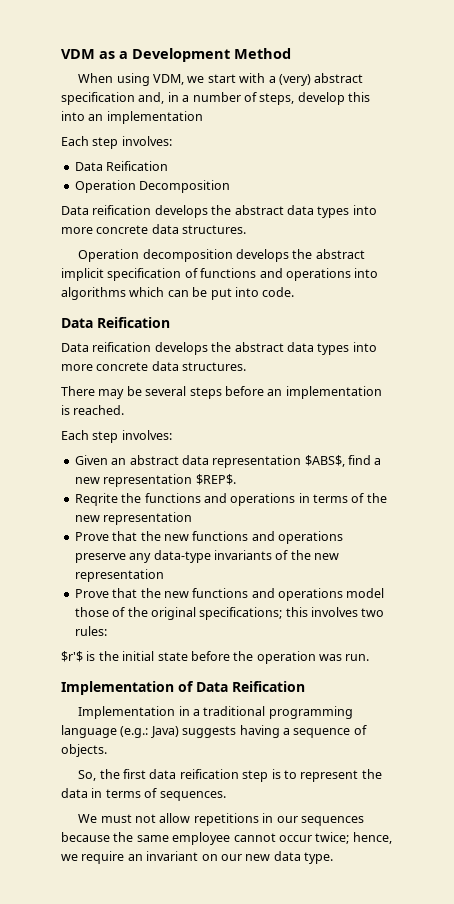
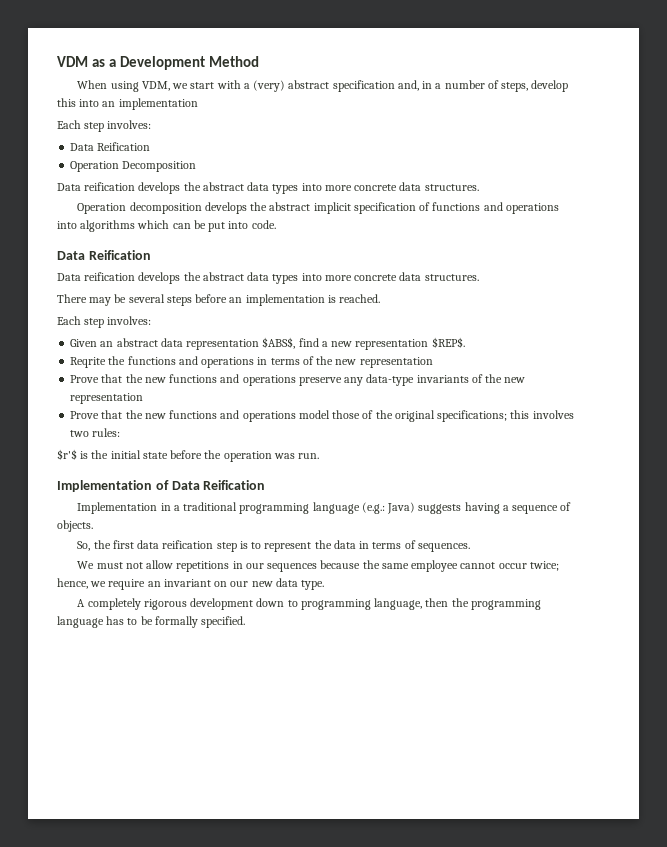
+ A completely rigorous development down to programming language, then the programming language has to be formally specified.

